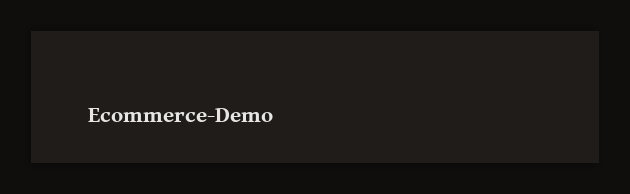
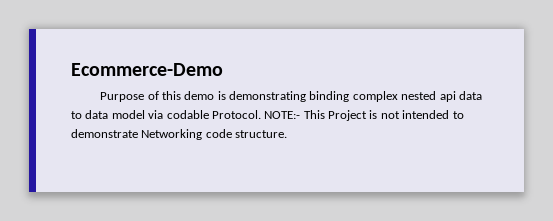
+ Purpose of this demo is demonstrating binding complex nested api data to data model via codable Protocol. NOTE:- This Project is not intended to demonstrate Networking code structure.

